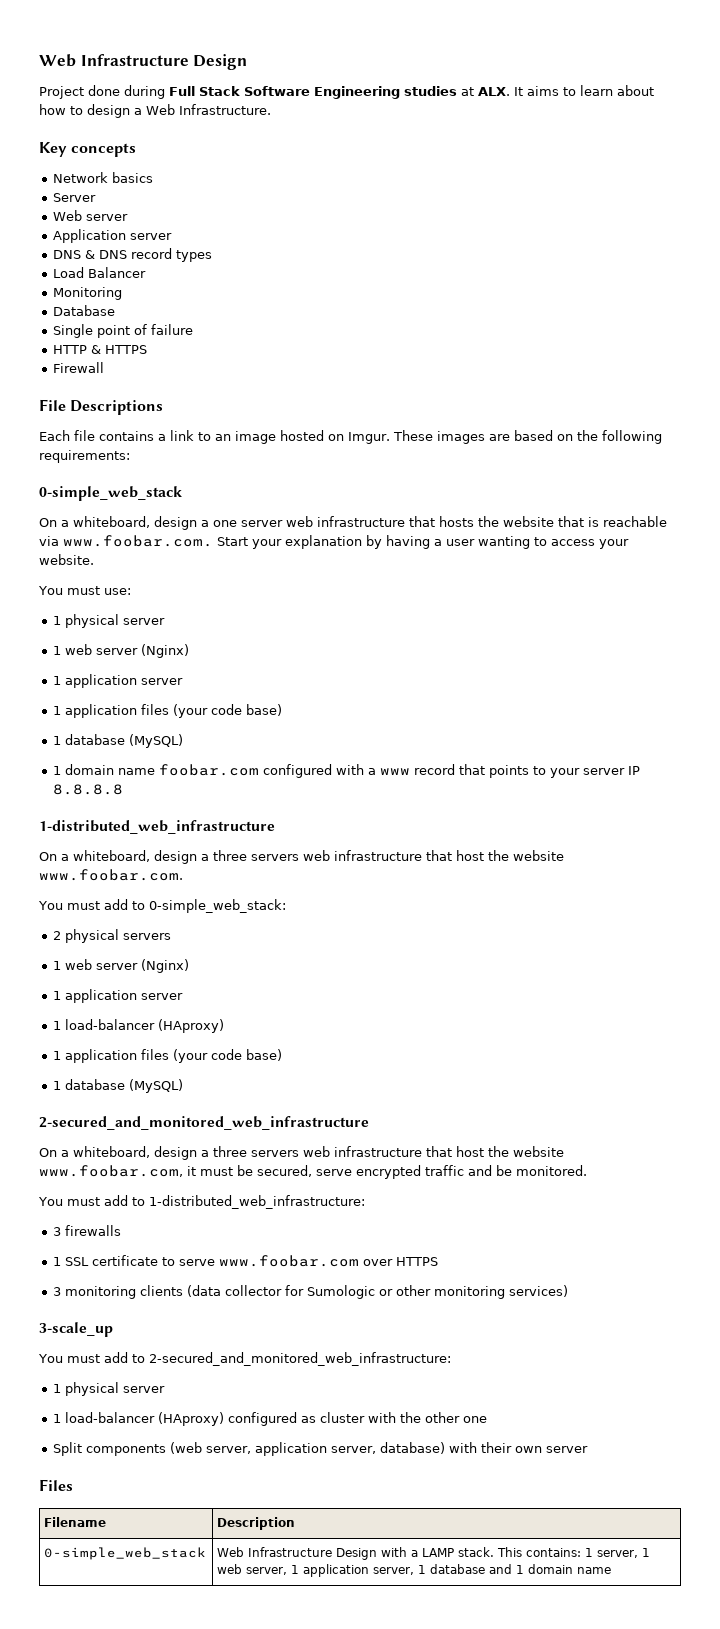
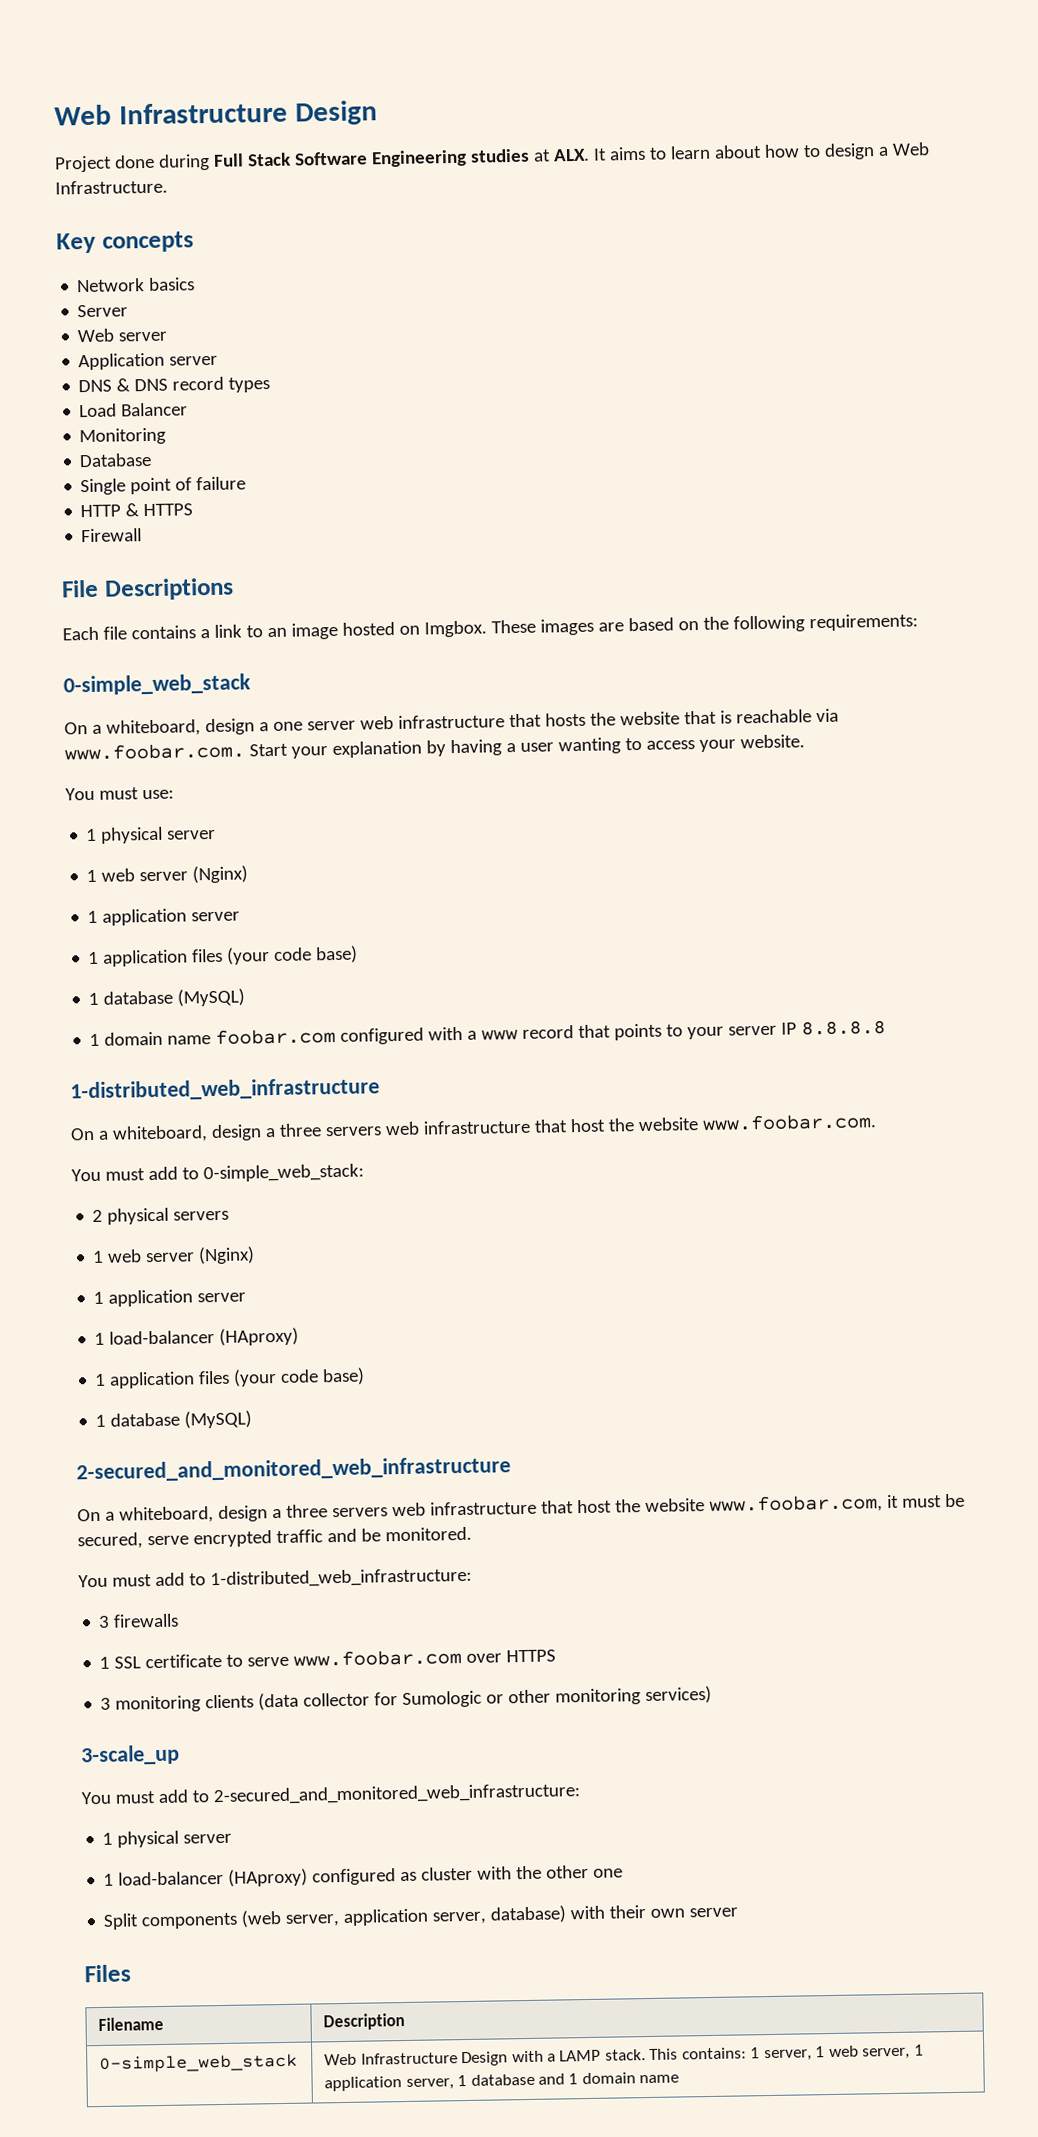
- Each file contains a link to an image hosted on Imgur.
+ Each file contains a link to an image hosted on Imgbox.

